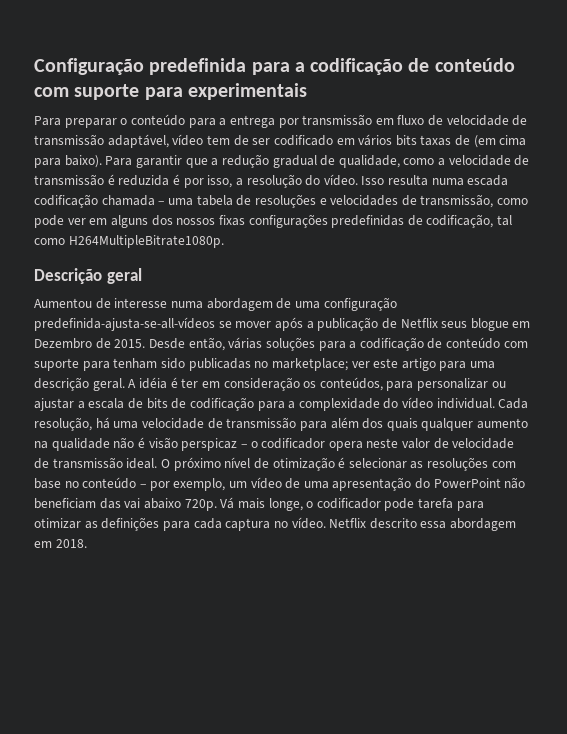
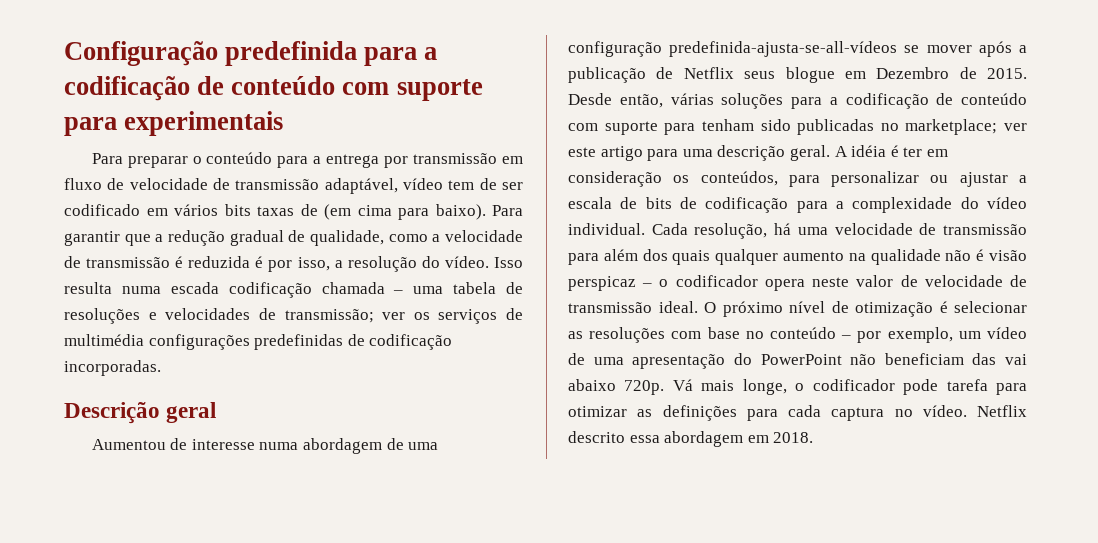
- Isso resulta numa escada codificação chamada – uma tabela de resoluções e velocidades de transmissão, como pode ver em alguns dos nossos fixas configurações predefinidas de codificação, tal como H264MultipleBitrate1080p.
+ Isso resulta numa escada codificação chamada – uma tabela de resoluções e velocidades de transmissão; ver os serviços de multimédia configurações predefinidas de codificação incorporadas.

